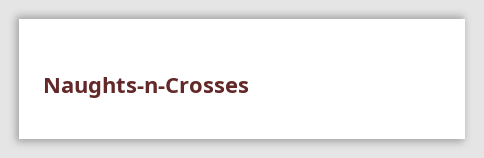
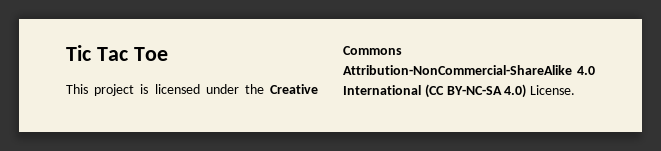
- Naughts-n-Crosses
+ Tic Tac Toe
+ This project is licensed under the Creative Commons Attribution-NonCommercial-ShareAlike 4.0 International (CC BY-NC-SA 4.0) License.

